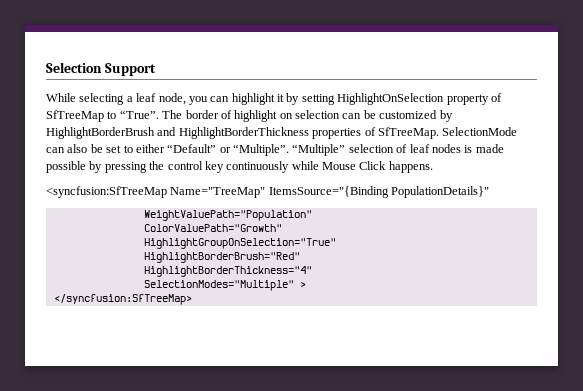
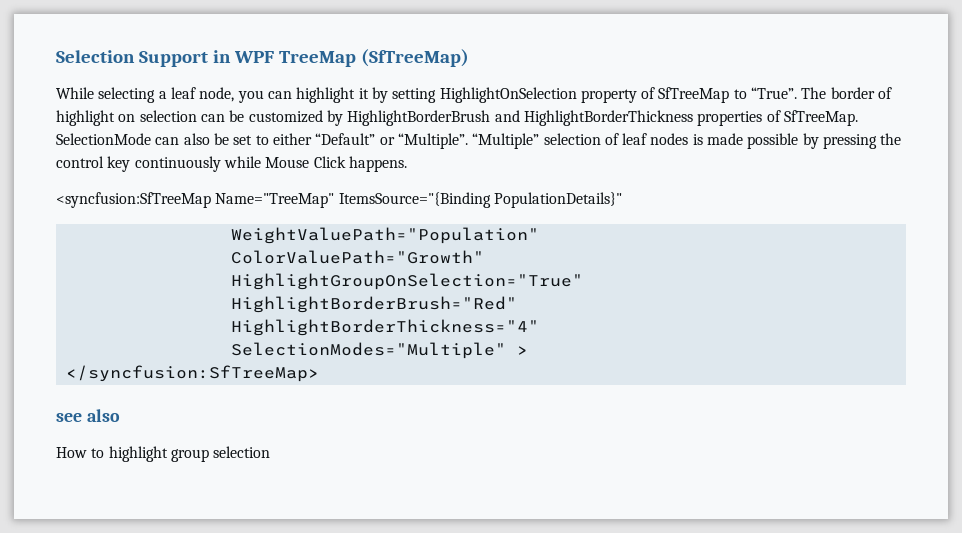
- Selection Support
+ Selection Support in WPF TreeMap (SfTreeMap)
+ see also
+ How to highlight group selection

